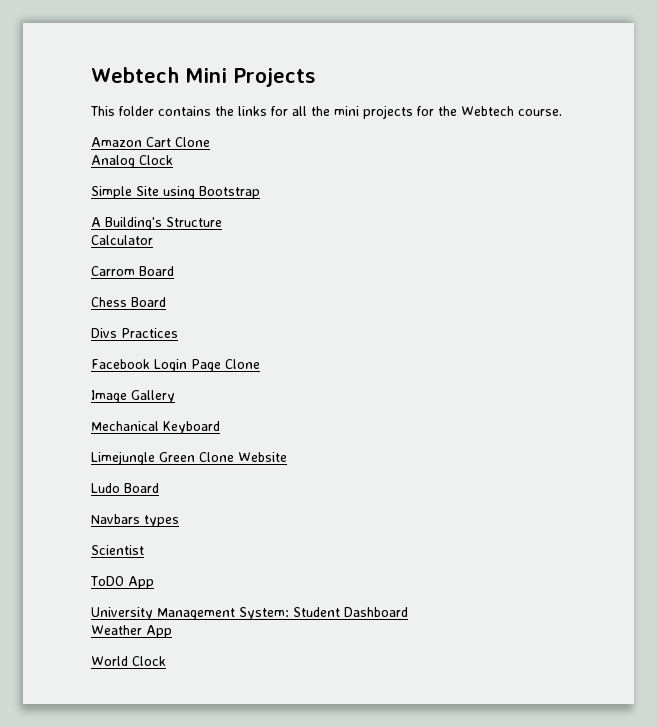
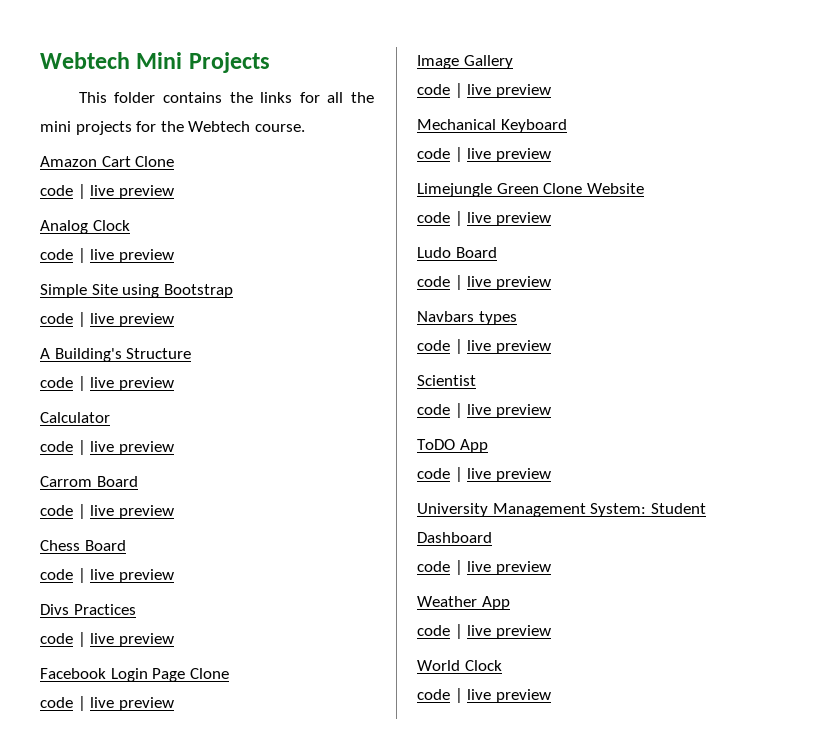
  Amazon Cart Clone
+ code | live preview
  Analog Clock
+ code | live preview
  Simple Site using Bootstrap
+ code | live preview
  A Building's Structure
+ code | live preview
  Calculator
+ code | live preview
  Carrom Board
+ code | live preview
  Chess Board
+ code | live preview
  Divs Practices
+ code | live preview
  Facebook Login Page Clone
+ code | live preview
  Image Gallery
+ code | live preview
  Mechanical Keyboard
+ code | live preview
  Limejungle Green Clone Website
+ code | live preview
  Ludo Board
+ code | live preview
  Navbars types
+ code | live preview
  Scientist
+ code | live preview
  ToDO App
+ code | live preview
  University Management System: Student Dashboard
+ code | live preview
  Weather App
+ code | live preview
  World Clock
+ code | live preview

